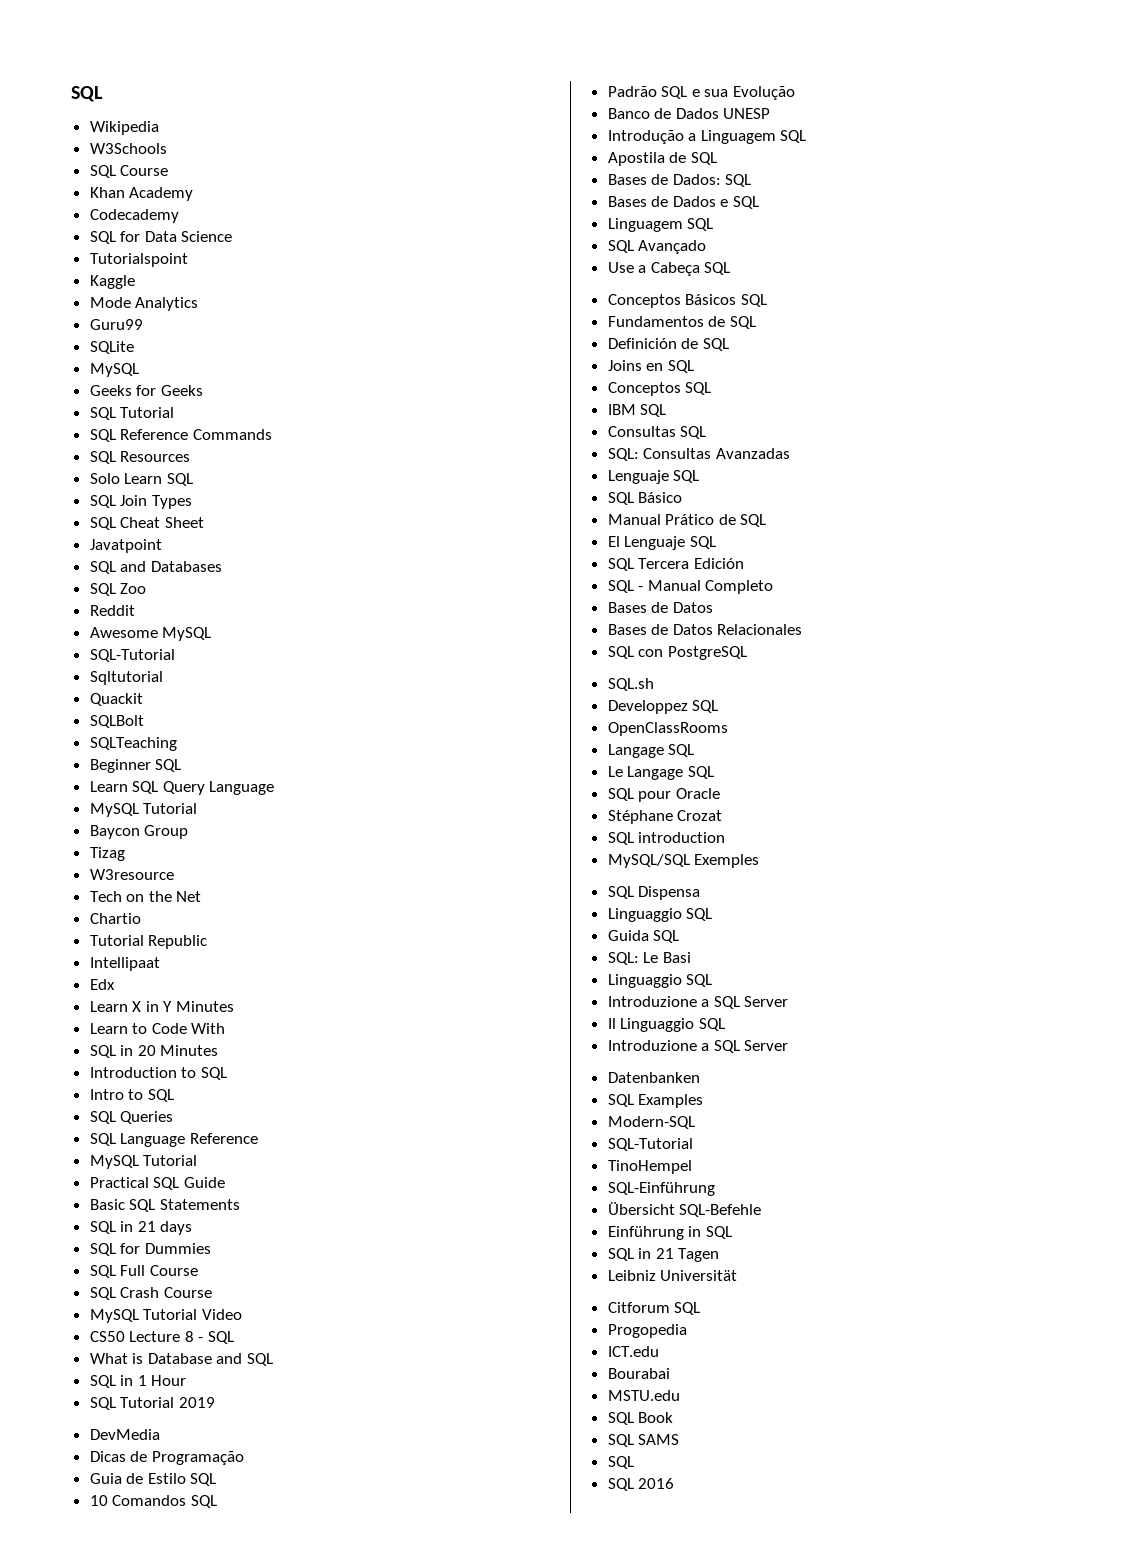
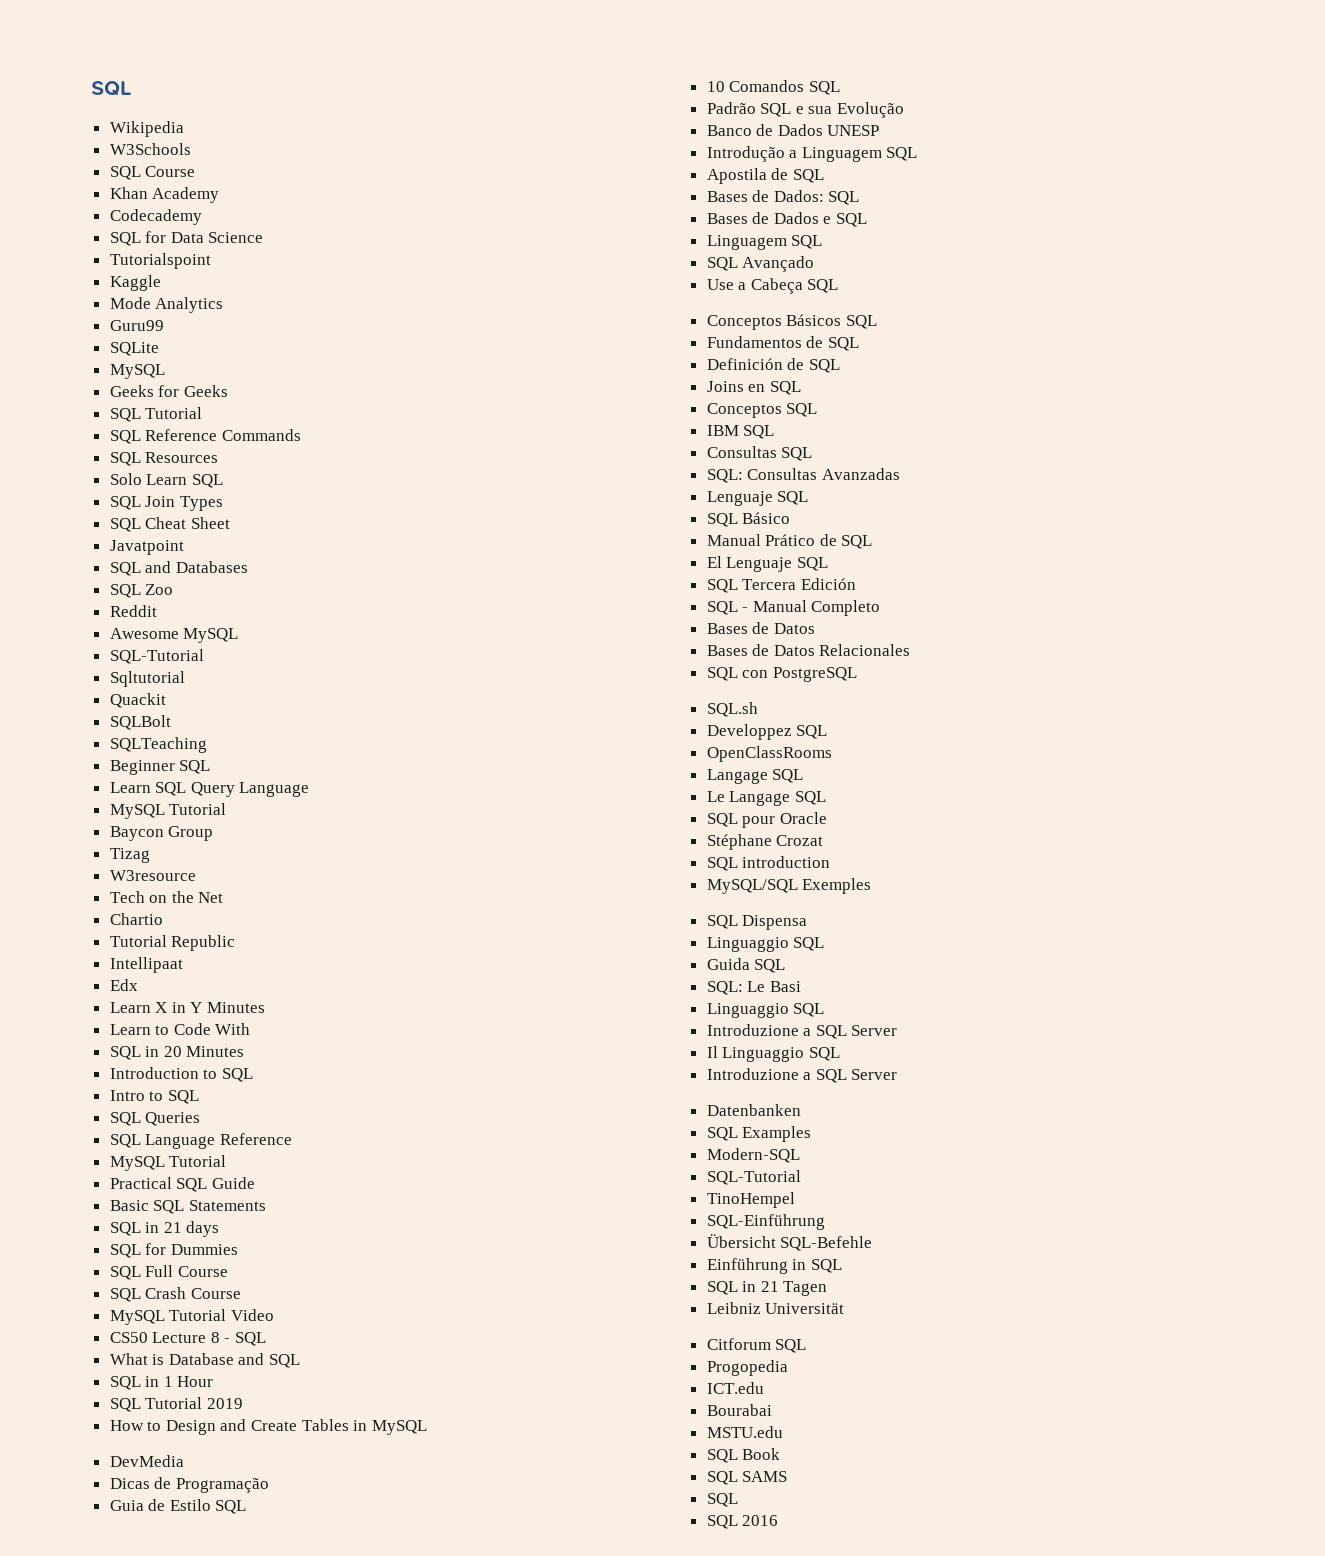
+ How to Design and Create Tables in MySQL

